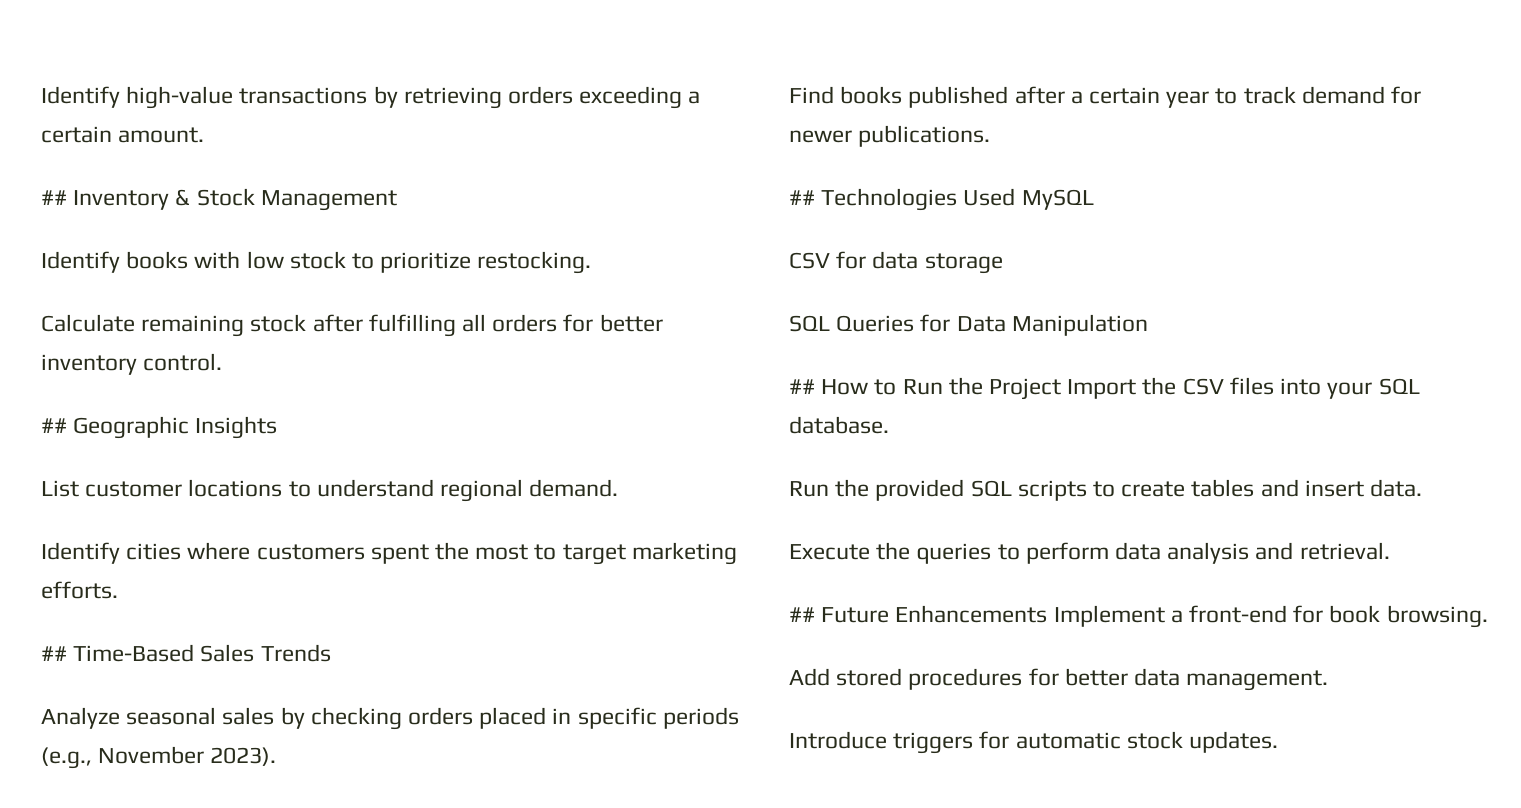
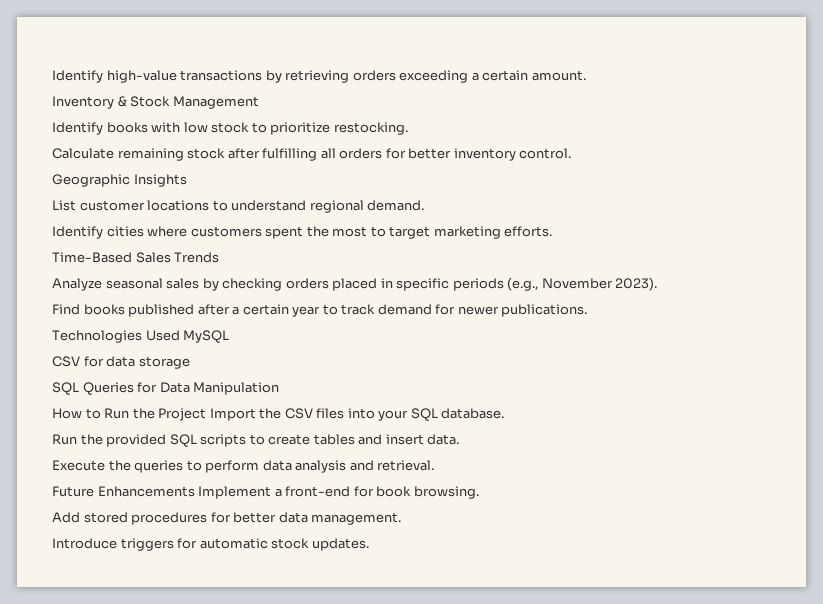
- ## Inventory & Stock Management
+ Inventory & Stock Management
- ## Geographic Insights
+ Geographic Insights
- ## Time-Based Sales Trends
+ Time-Based Sales Trends
- ## Technologies Used MySQL
+ Technologies Used MySQL
- ## How to Run the Project Import the CSV files into your SQL database.
+ How to Run the Project Import the CSV files into your SQL database.
- ## Future Enhancements Implement a front-end for book browsing.
+ Future Enhancements Implement a front-end for book browsing.

